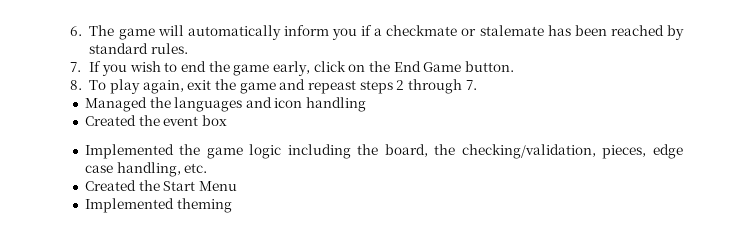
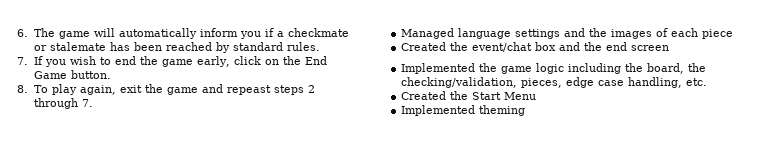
- Managed the languages and icon handling
- Created the event box
+ Managed language settings and the images of each piece
+ Created the event/chat box and the end screen

